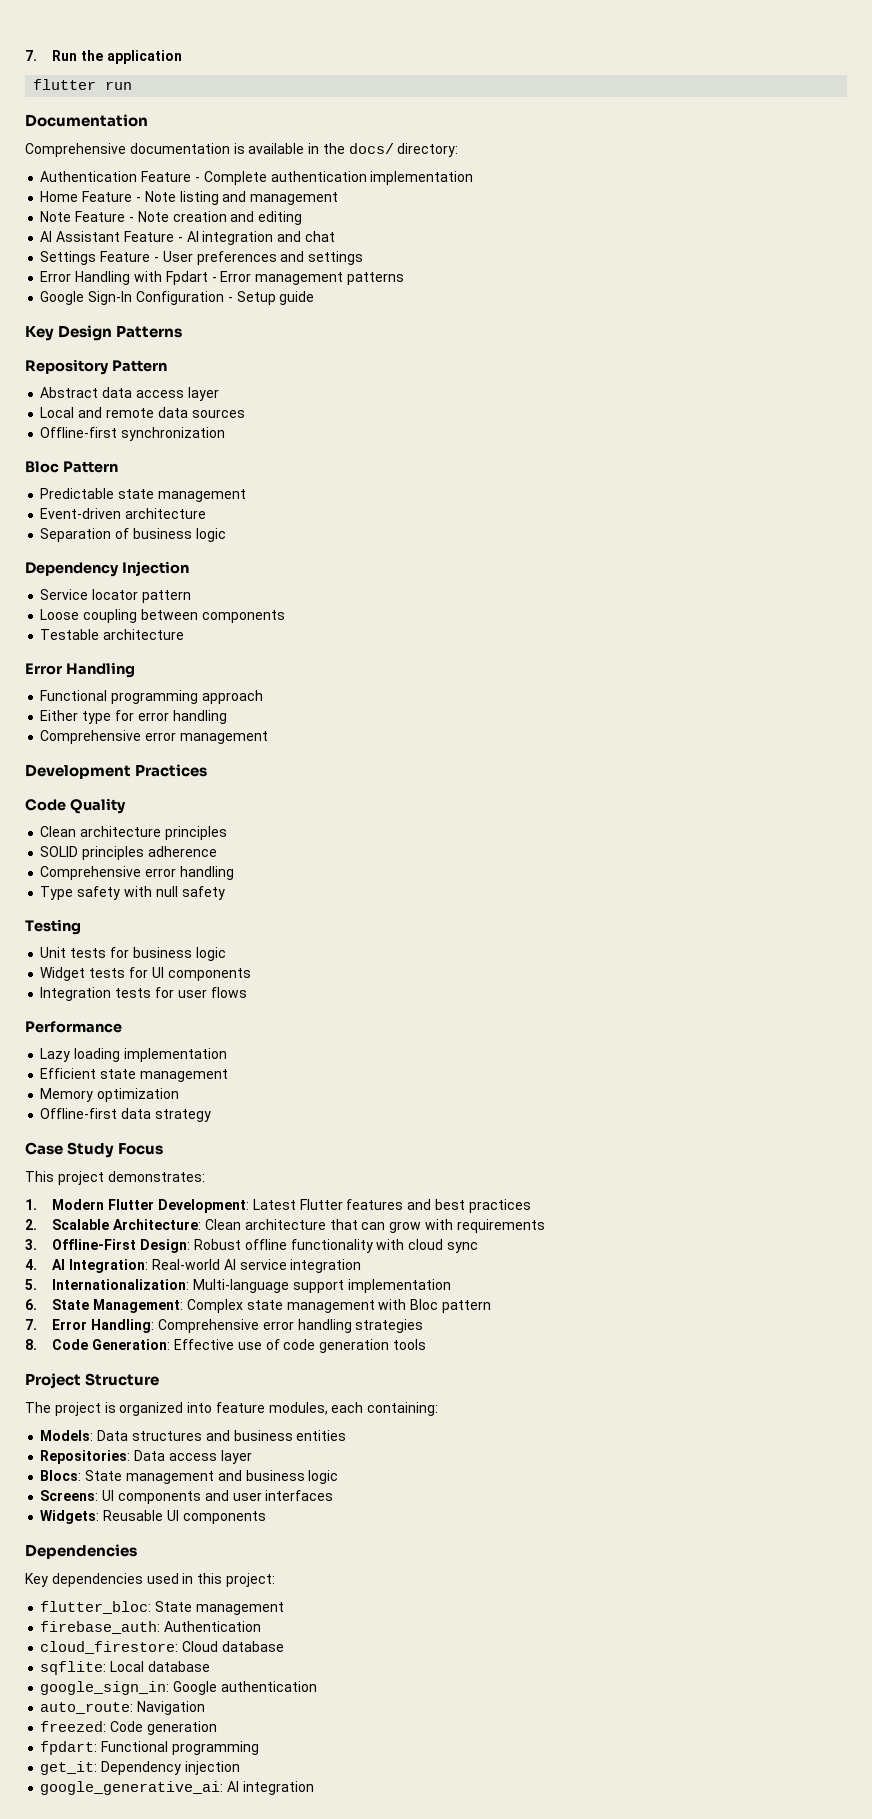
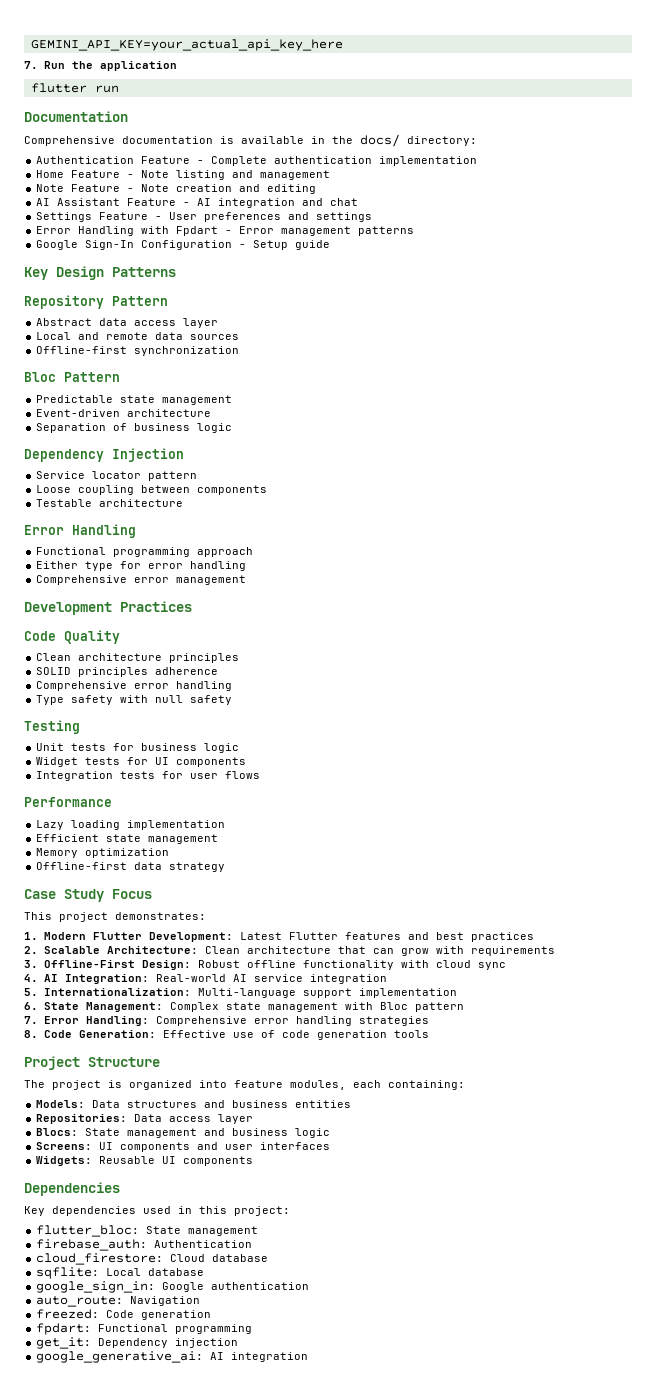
+ GEMINI_API_KEY=your_actual_api_key_here

